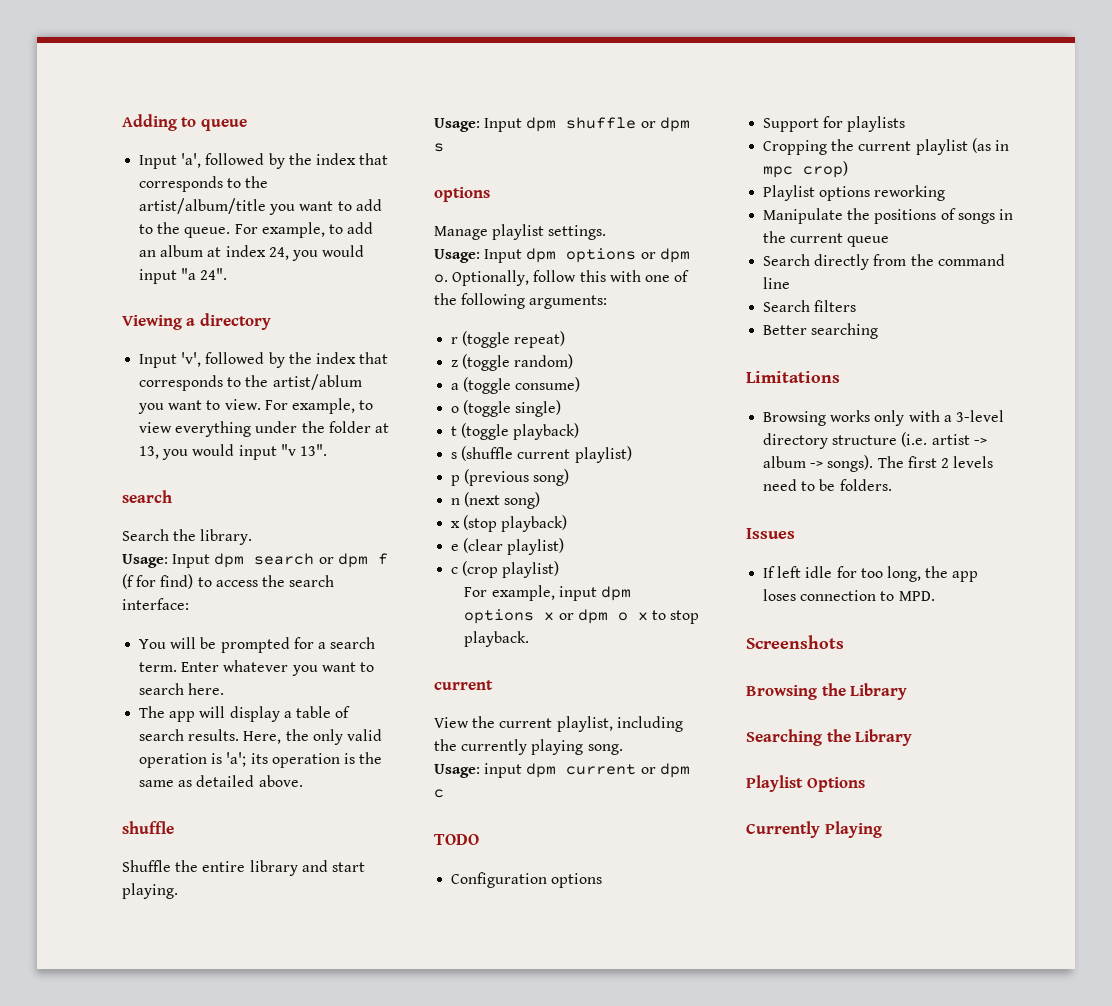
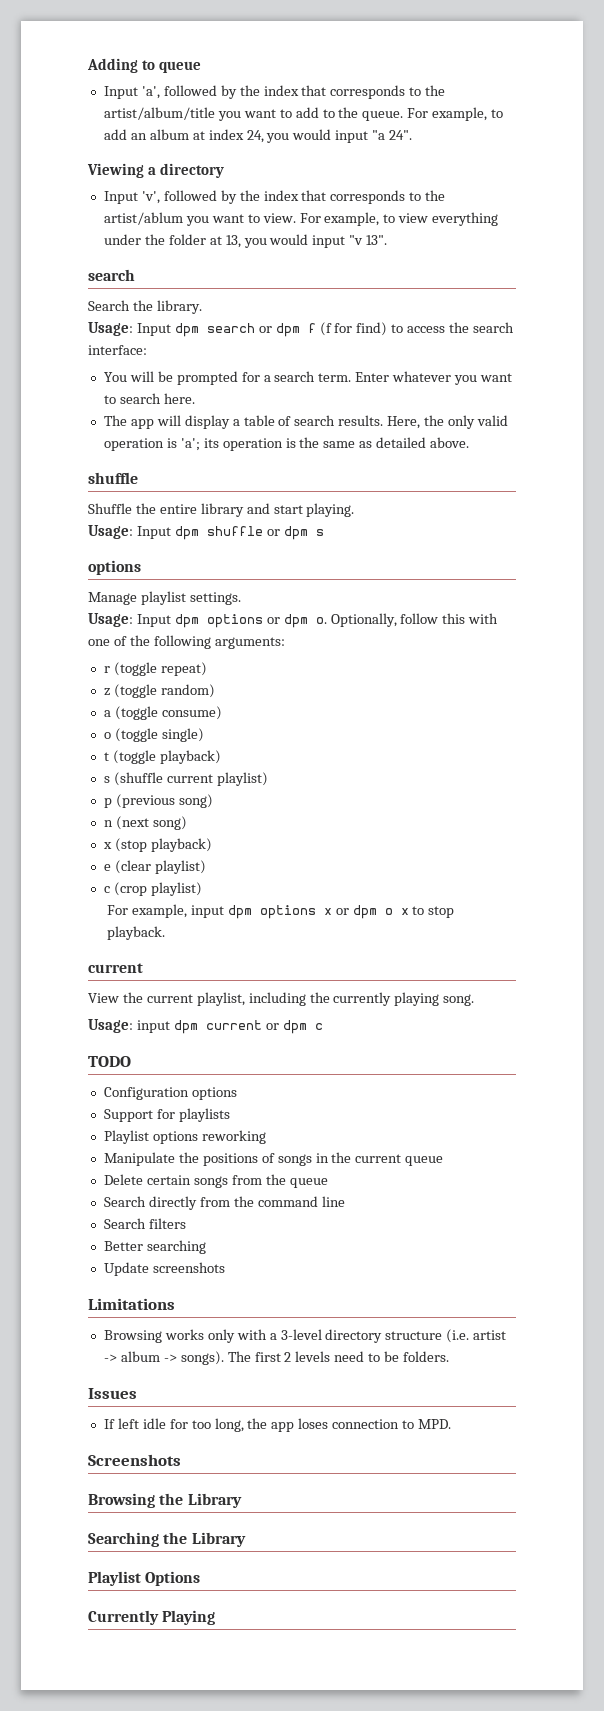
- Cropping the current playlist (as in mpc crop)
+ Delete certain songs from the queue
+ Update screenshots

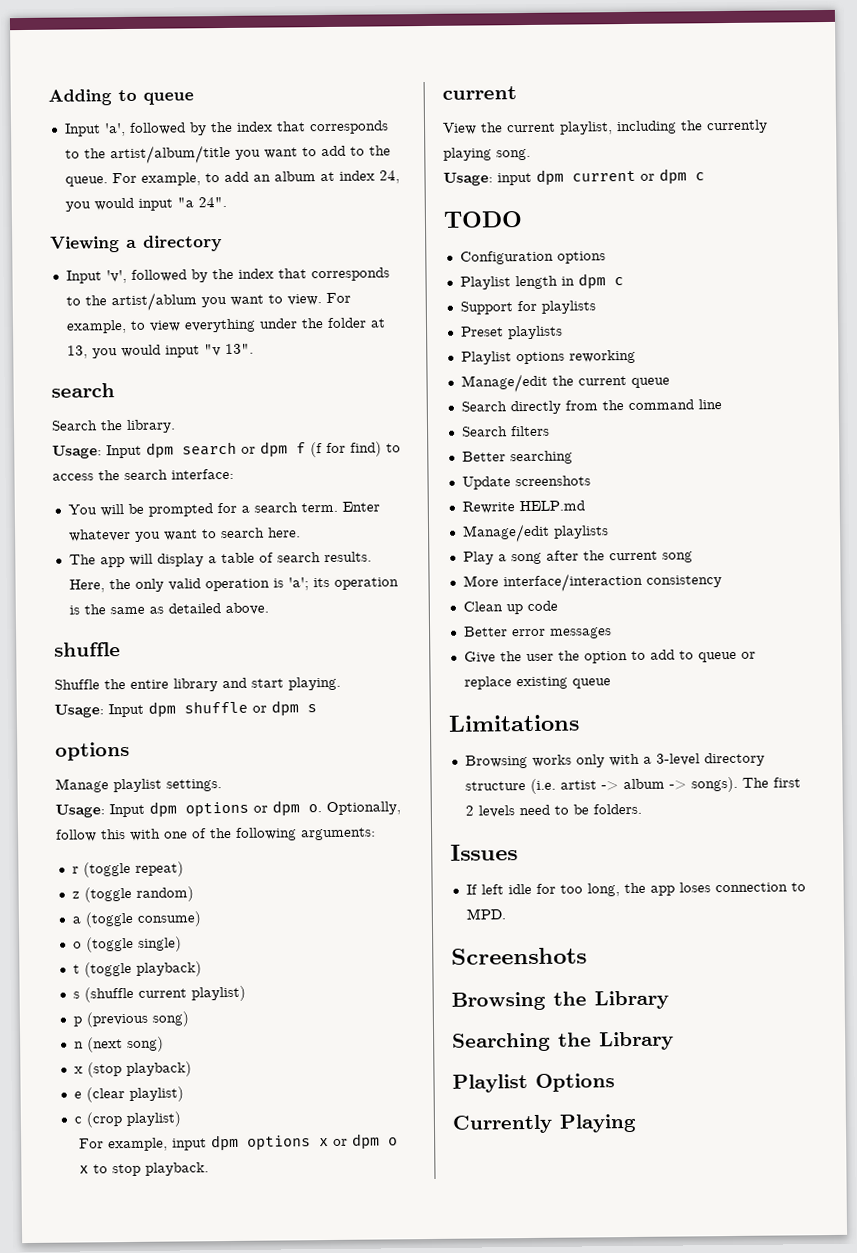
+ Playlist length in dpm c
+ Preset playlists
- Manipulate the positions of songs in the current queue
- Delete certain songs from the queue
+ Manage/edit the current queue
+ Rewrite HELP.md
+ Manage/edit playlists
+ Play a song after the current song
+ More interface/interaction consistency
+ Clean up code
+ Better error messages
+ Give the user the option to add to queue or replace existing queue

